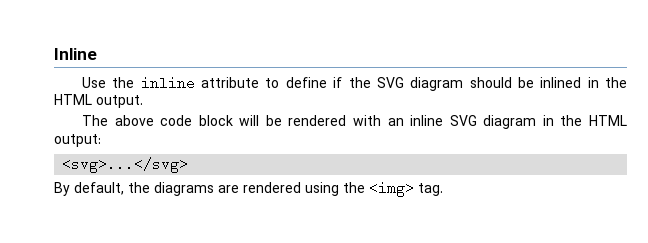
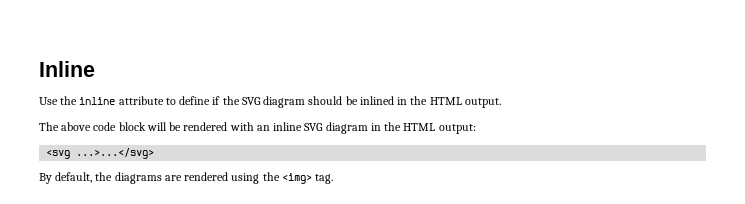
- <svg>...</svg>
+ <svg ...>...</svg>

